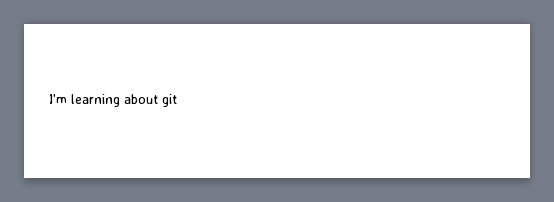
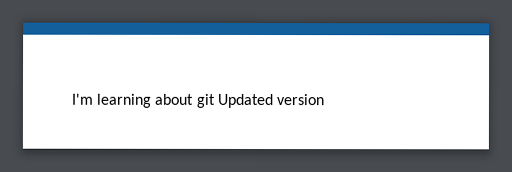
- I'm learning about git
+ I'm learning about git Updated version

